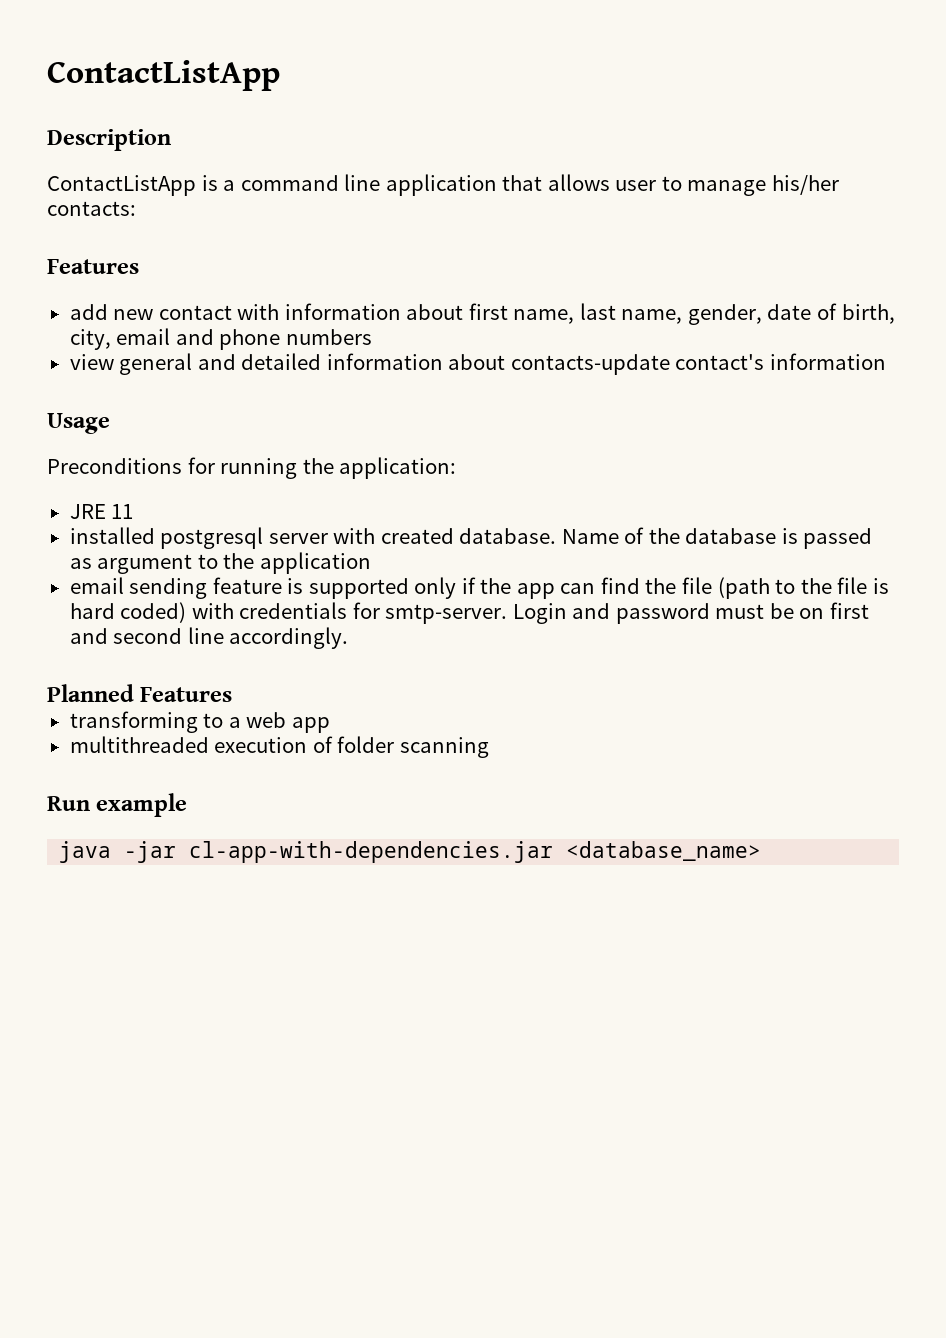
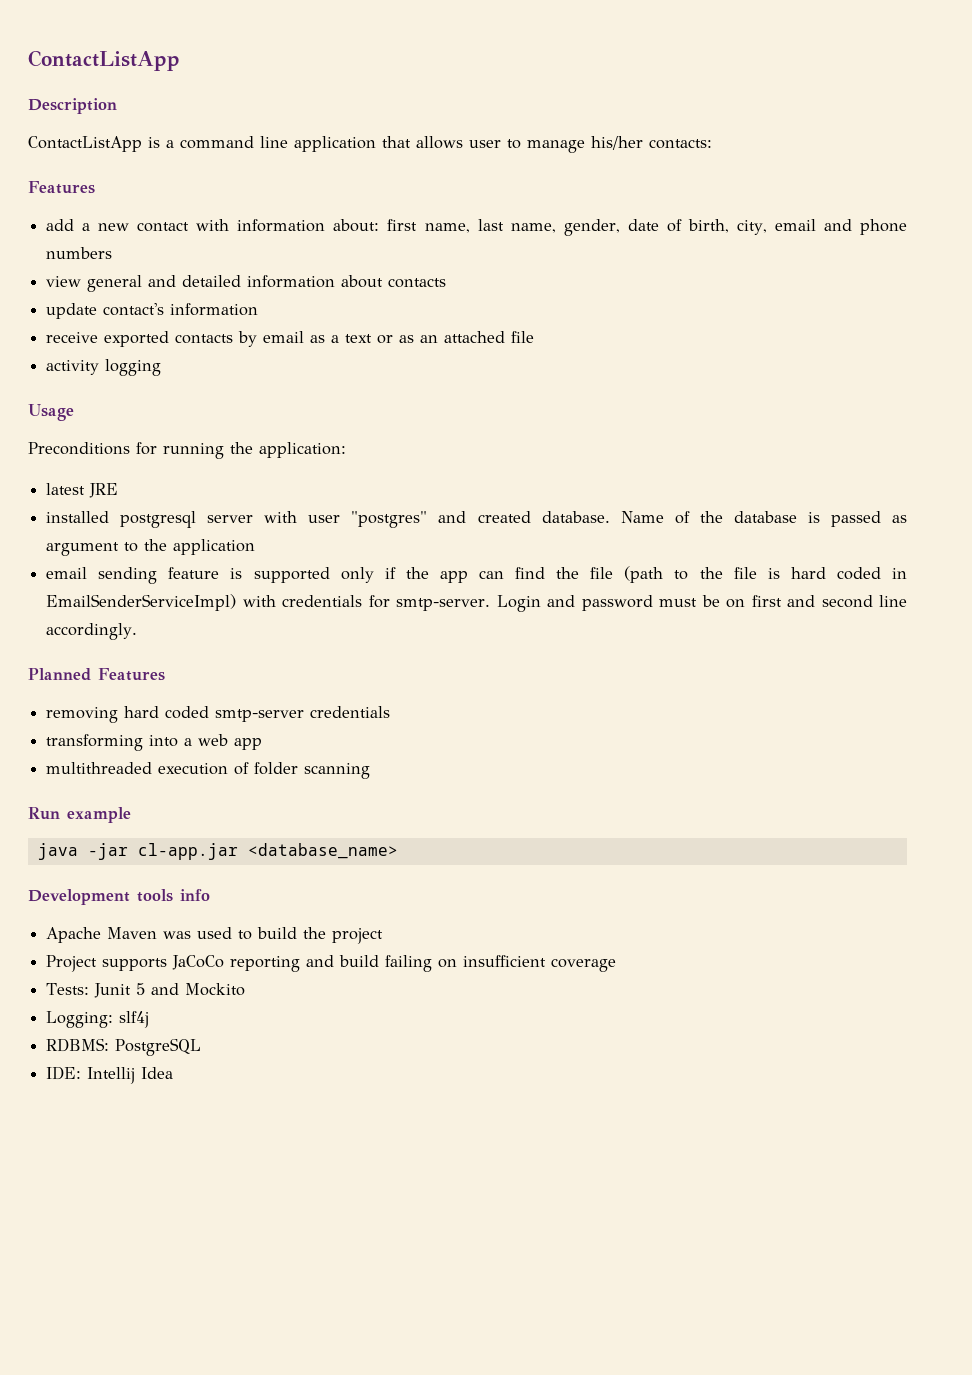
- add new contact with information about first name, last name, gender, date of birth, city, email and phone numbers
+ add a new contact with information about: first name, last name, gender, date of birth, city, email and phone numbers
- view general and detailed information about contacts-update contact's information
+ view general and detailed information about contacts
+ update contact's information
+ receive exported contacts by email as a text or as an attached file
+ activity logging
- JRE 11
+ latest JRE
- installed postgresql server with created database.
+ installed postgresql server with user "postgres" and created database.
- email sending feature is supported only if the app can find the file (path to the file is hard coded) with credentials for smtp-server.
+ email sending feature is supported only if the app can find the file (path to the file is hard coded in EmailSenderServiceImpl) with credentials for smtp-server.
+ removing hard coded smtp-server credentials
- transforming to a web app
+ transforming into a web app
- java -jar cl-app-with-dependencies.jar <database_name>
+ java -jar cl-app.jar <database_name>
+ Development tools info
+ Apache Maven was used to build the project
+ Project supports JaCoCo reporting and build failing on insufficient coverage
+ Tests: Junit 5 and Mockito
+ Logging: slf4j
+ RDBMS: PostgreSQL
+ IDE: Intellij Idea

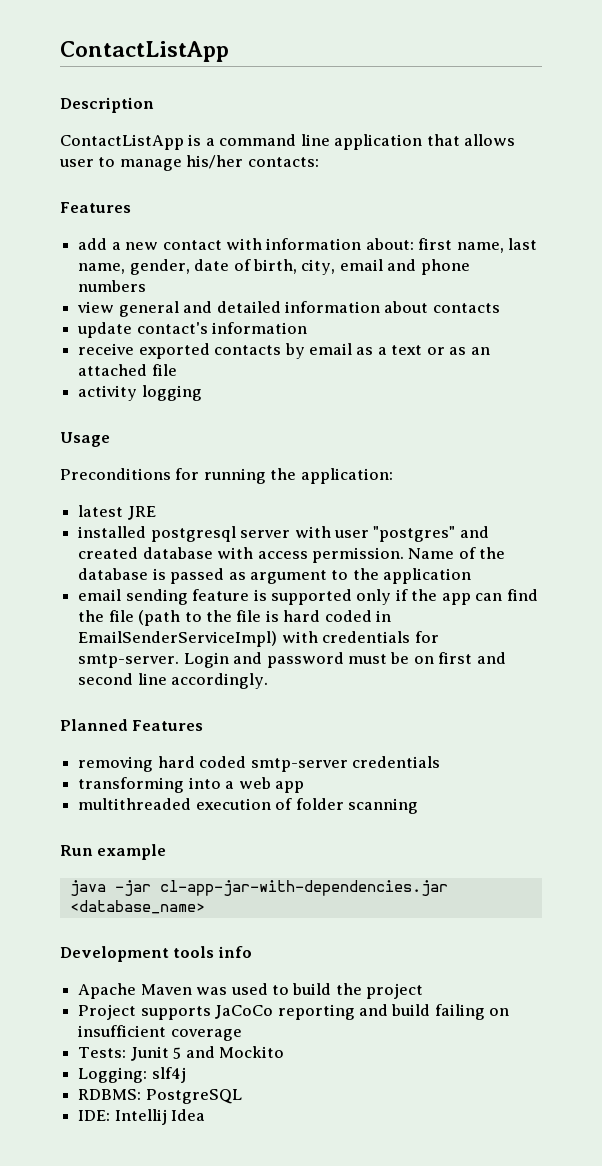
- installed postgresql server with user "postgres" and created database.
+ installed postgresql server with user "postgres" and created database with access permission.
- java -jar cl-app.jar <database_name>
+ java -jar cl-app-jar-with-dependencies.jar <database_name>

